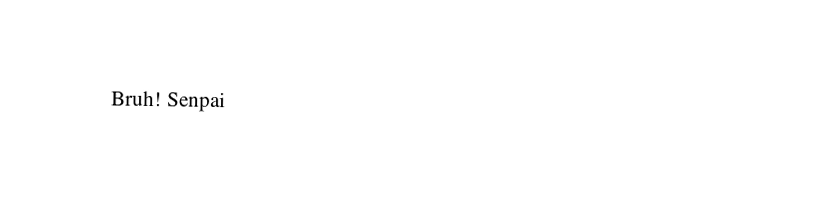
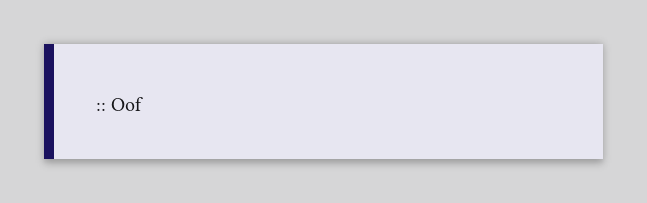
- Bruh! Senpai
+ :: Oof

